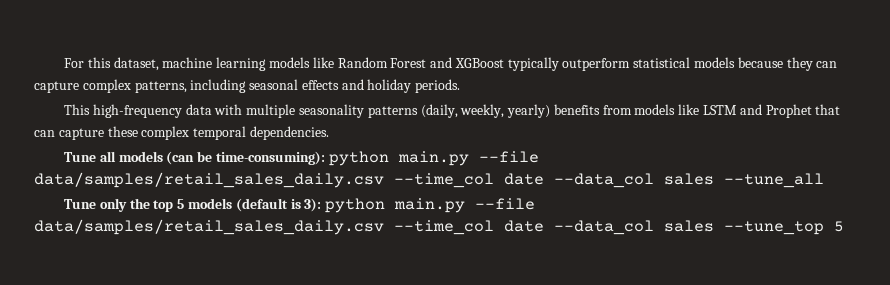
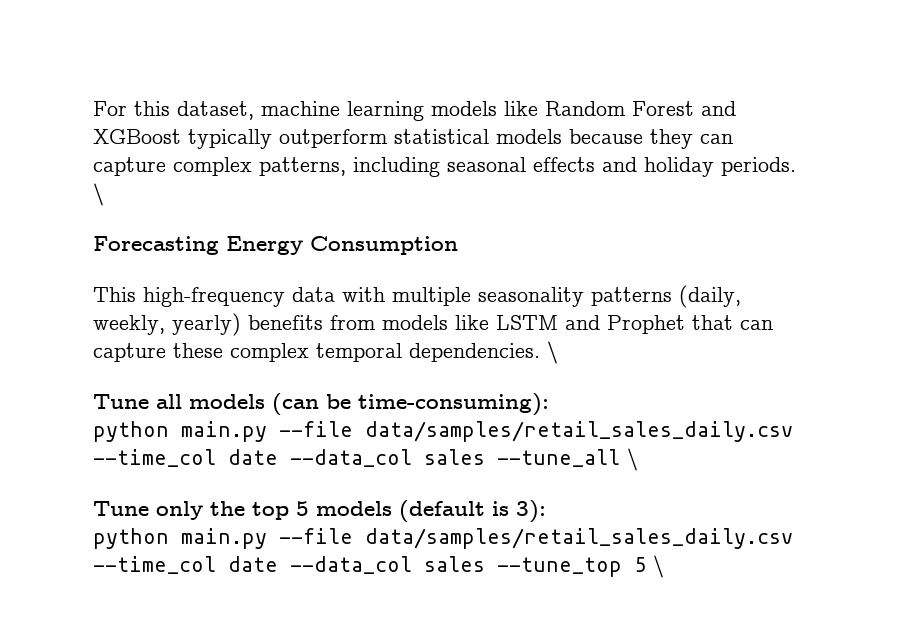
- For this dataset, machine learning models like Random Forest and XGBoost typically outperform statistical models because they can capture complex patterns, including seasonal effects and holiday periods.
+ For this dataset, machine learning models like Random Forest and XGBoost typically outperform statistical models because they can capture complex patterns, including seasonal effects and holiday periods. \
+ Forecasting Energy Consumption
- This high-frequency data with multiple seasonality patterns (daily, weekly, yearly) benefits from models like LSTM and Prophet that can capture these complex temporal dependencies.
+ This high-frequency data with multiple seasonality patterns (daily, weekly, yearly) benefits from models like LSTM and Prophet that can capture these complex temporal dependencies. \
- Tune all models (can be time-consuming): python main.py --file data/samples/retail_sales_daily.csv --time_col date --data_col sales --tune_all
+ Tune all models (can be time-consuming):
+ python main.py --file data/samples/retail_sales_daily.csv --time_col date --data_col sales --tune_all \
- Tune only the top 5 models (default is 3): python main.py --file data/samples/retail_sales_daily.csv --time_col date --data_col sales --tune_top 5
+ Tune only the top 5 models (default is 3):
+ python main.py --file data/samples/retail_sales_daily.csv --time_col date --data_col sales --tune_top 5 \

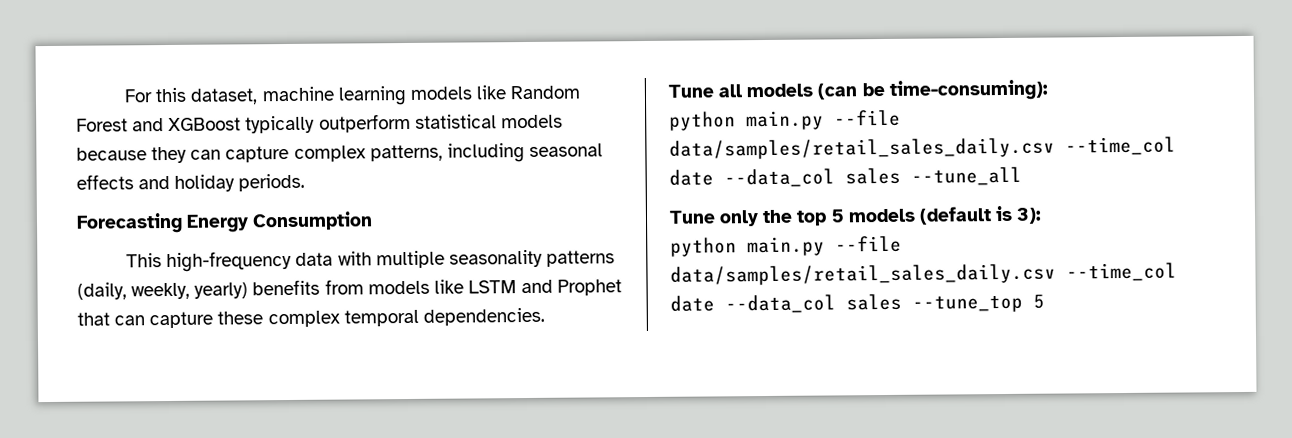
- For this dataset, machine learning models like Random Forest and XGBoost typically outperform statistical models because they can capture complex patterns, including seasonal effects and holiday periods. \
+ For this dataset, machine learning models like Random Forest and XGBoost typically outperform statistical models because they can capture complex patterns, including seasonal effects and holiday periods.
- This high-frequency data with multiple seasonality patterns (daily, weekly, yearly) benefits from models like LSTM and Prophet that can capture these complex temporal dependencies. \
+ This high-frequency data with multiple seasonality patterns (daily, weekly, yearly) benefits from models like LSTM and Prophet that can capture these complex temporal dependencies.
- python main.py --file data/samples/retail_sales_daily.csv --time_col date --data_col sales --tune_all \
+ python main.py --file data/samples/retail_sales_daily.csv --time_col date --data_col sales --tune_all
- python main.py --file data/samples/retail_sales_daily.csv --time_col date --data_col sales --tune_top 5 \
+ python main.py --file data/samples/retail_sales_daily.csv --time_col date --data_col sales --tune_top 5

